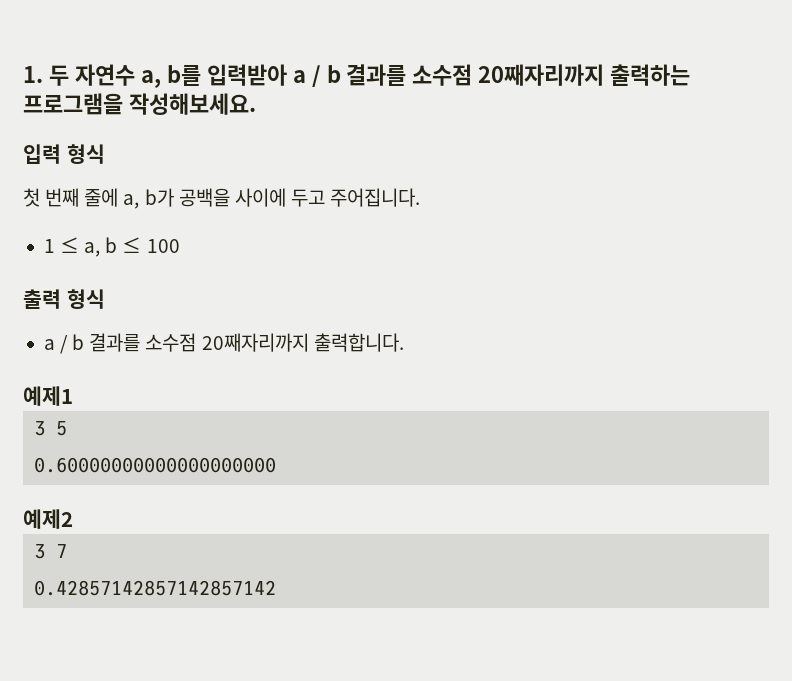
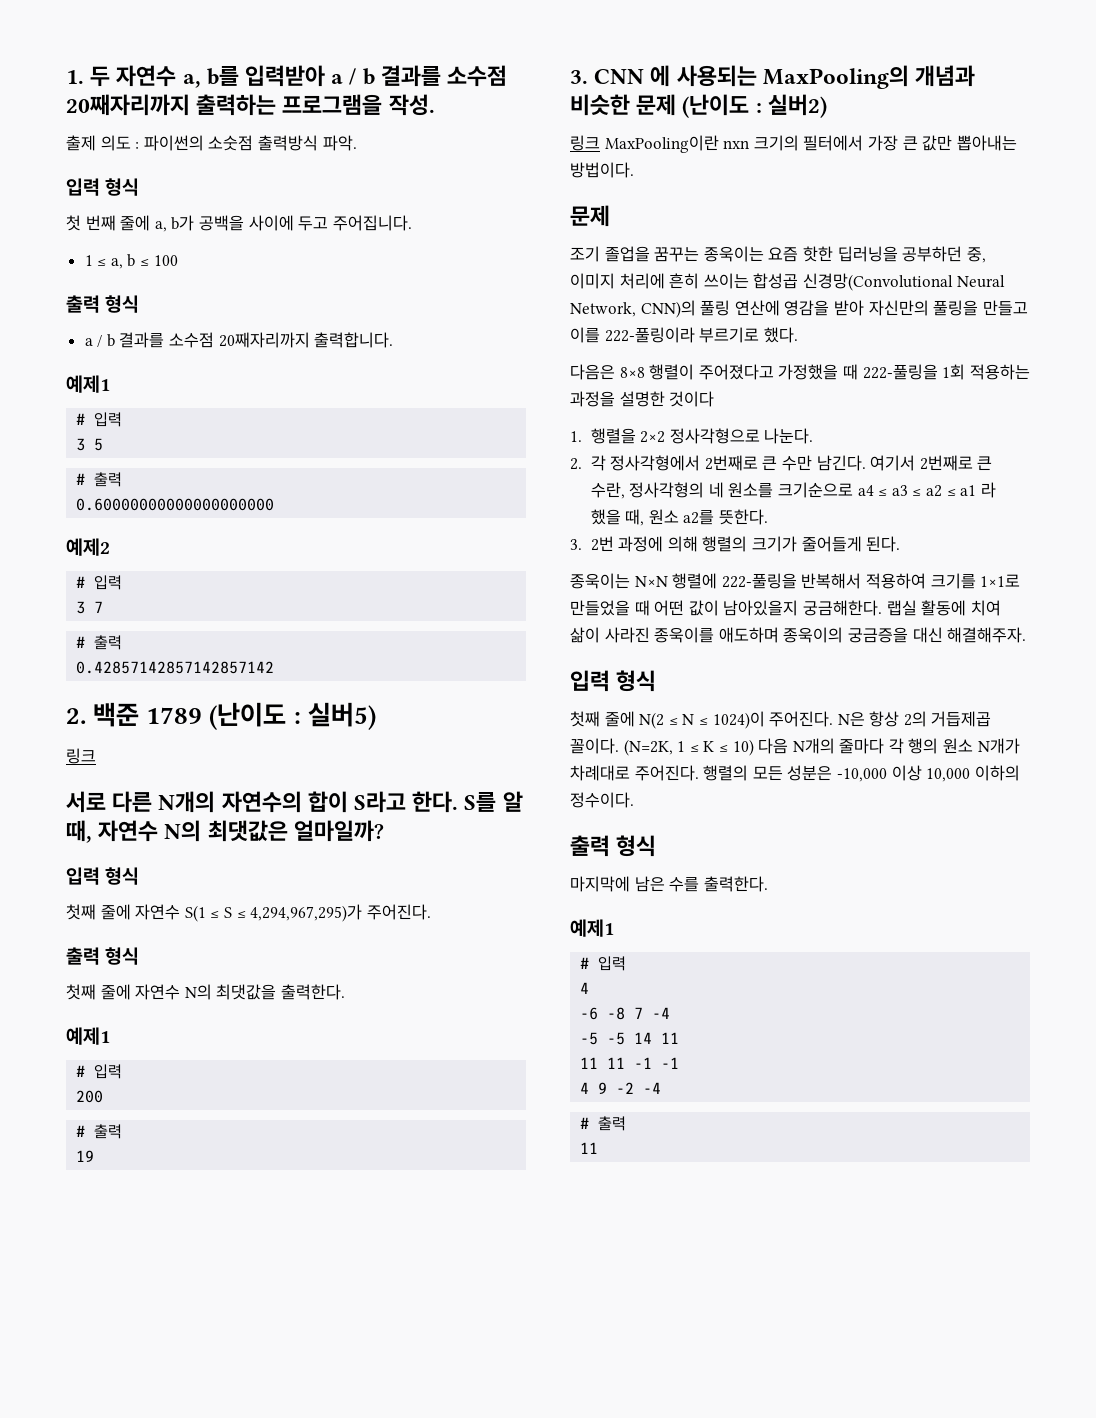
- 1. 두 자연수 a, b를 입력받아 a / b 결과를 소수점 20째자리까지 출력하는 프로그램을 작성해보세요.
+ 1. 두 자연수 a, b를 입력받아 a / b 결과를 소수점 20째자리까지 출력하는 프로그램을 작성.
+ 출제 의도 : 파이썬의 소숫점 출력방식 파악.
  a / b 결과를 소수점 20째자리까지 출력합니다.
  예제1
+ # 입력
  3 5
+ # 출력
  예제2
+ # 입력
  3 7
+ # 출력
+ 2. 백준 1789 (난이도 : 실버5)
+ 링크
+ 서로 다른 N개의 자연수의 합이 S라고 한다. S를 알 때, 자연수 N의 최댓값은 얼마일까?
+ 입력 형식
+ 첫째 줄에 자연수 S(1 ≤ S ≤ 4,294,967,295)가 주어진다.
+ 출력 형식
+ 첫째 줄에 자연수 N의 최댓값을 출력한다.
+ 예제1
+ # 입력
+ 200
+ # 출력
+ 19
+ 3. CNN 에 사용되는 MaxPooling의 개념과 비슷한 문제 (난이도 : 실버2)
+ 링크 MaxPooling이란 nxn 크기의 필터에서 가장 큰 값만 뽑아내는 방법이다.
+ 문제
+ 조기 졸업을 꿈꾸는 종욱이는 요즘 핫한 딥러닝을 공부하던 중, 이미지 처리에 흔히 쓰이는 합성곱 신경망(Convolutional Neural Network, CNN)의 풀링 연산에 영감을 받아 자신만의 풀링을 만들고 이를 222-풀링이라 부르기로 했다.
+ 다음은 8×8 행렬이 주어졌다고 가정했을 때 222-풀링을 1회 적용하는 과정을 설명한 것이다
+ 1. 행렬을 2×2 정사각형으로 나눈다.
+ 2. 각 정사각형에서 2번째로 큰 수만 남긴다. 여기서 2번째로 큰 수란, 정사각형의 네 원소를 크기순으로 a4 ≤ a3 ≤ a2 ≤ a1 라 했을 때, 원소 a2를 뜻한다.
+ 3. 2번 과정에 의해 행렬의 크기가 줄어들게 된다.
+ 종욱이는 N×N 행렬에 222-풀링을 반복해서 적용하여 크기를 1×1로 만들었을 때 어떤 값이 남아있을지 궁금해한다. 랩실 활동에 치여 삶이 사라진 종욱이를 애도하며 종욱이의 궁금증을 대신 해결해주자.
+ 입력 형식
+ 첫째 줄에 N(2 ≤ N ≤ 1024)이 주어진다. N은 항상 2의 거듭제곱 꼴이다. (N=2K, 1 ≤ K ≤ 10) 다음 N개의 줄마다 각 행의 원소 N개가 차례대로 주어진다. 행렬의 모든 성분은 -10,000 이상 10,000 이하의 정수이다.
+ 출력 형식
+ 마지막에 남은 수를 출력한다.
+ 예제1
+ # 입력
+ 4
+ -6 -8 7 -4
+ -5 -5 14 11
+ 11 11 -1 -1
+ 4 9 -2 -4
+ # 출력
+ 11

